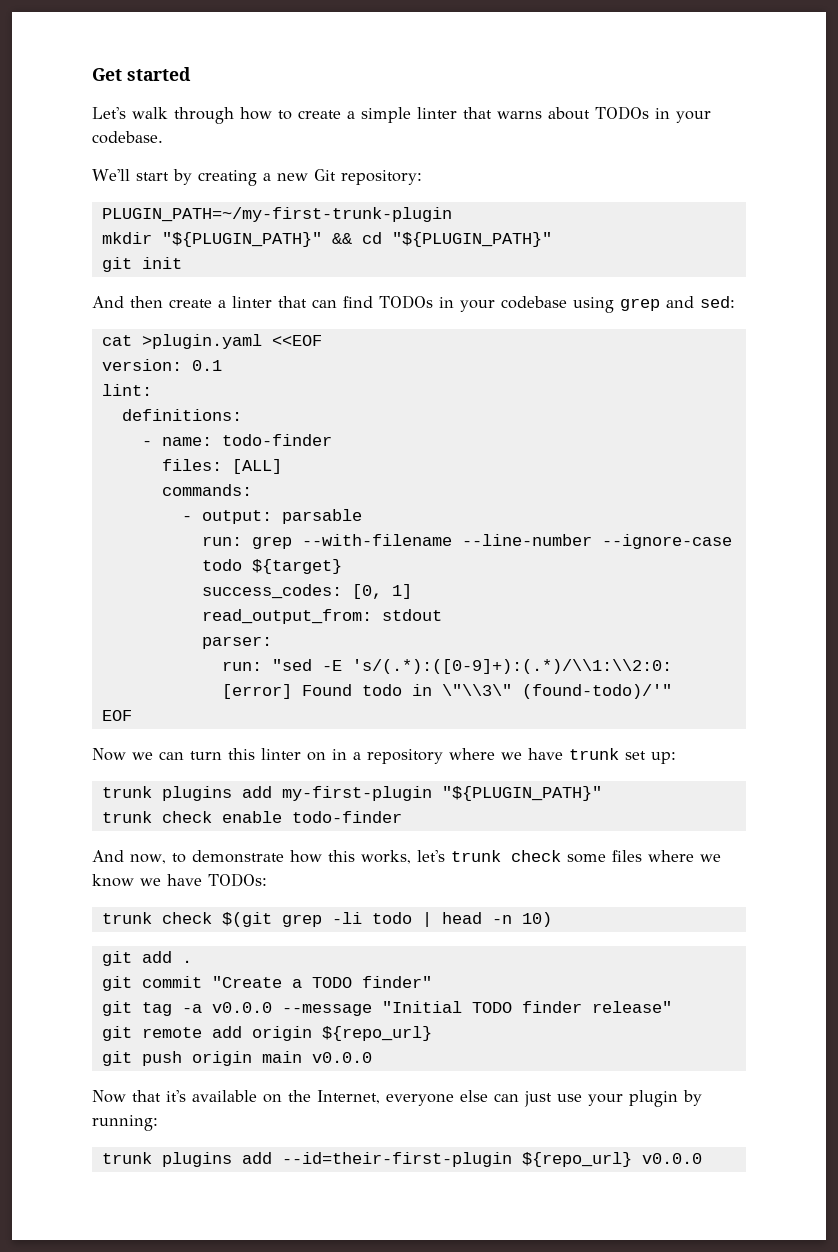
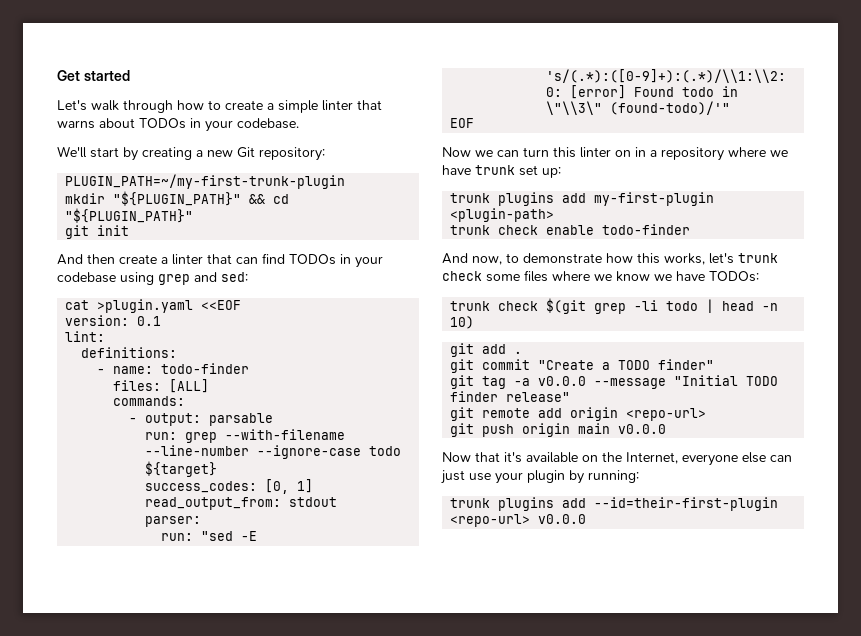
- trunk plugins add my-first-plugin "${PLUGIN_PATH}"
+ trunk plugins add my-first-plugin <plugin-path>
- git remote add origin ${repo_url}
+ git remote add origin <repo-url>
- trunk plugins add --id=their-first-plugin ${repo_url} v0.0.0
+ trunk plugins add --id=their-first-plugin <repo-url> v0.0.0

